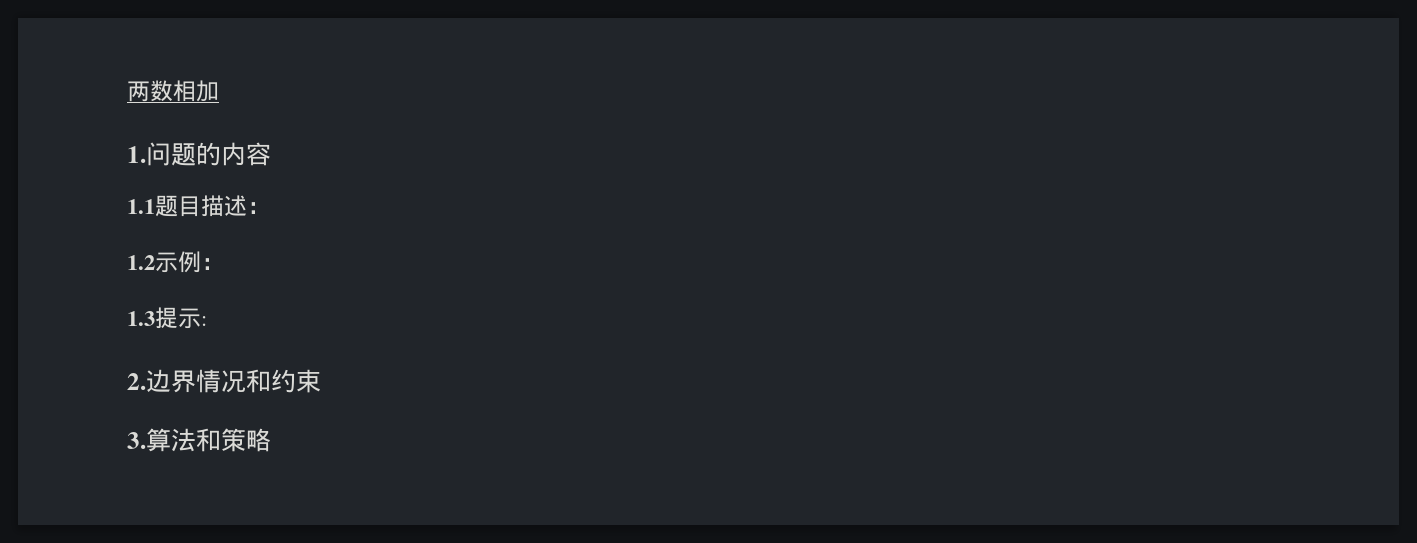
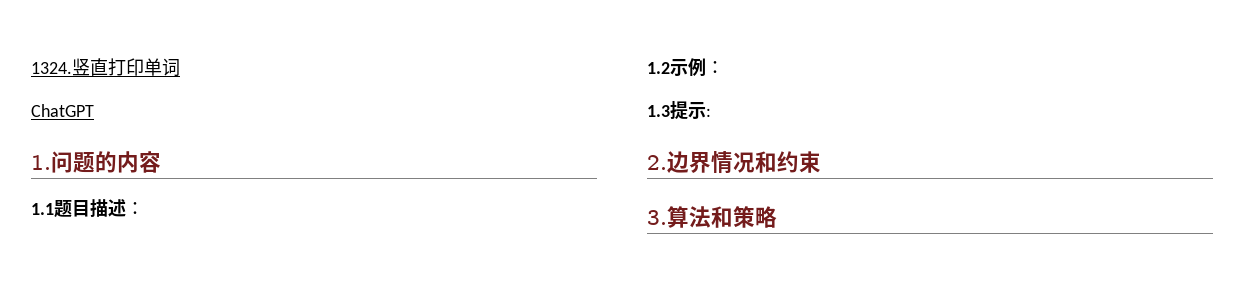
- 两数相加
+ 1324.竖直打印单词
+ ChatGPT

